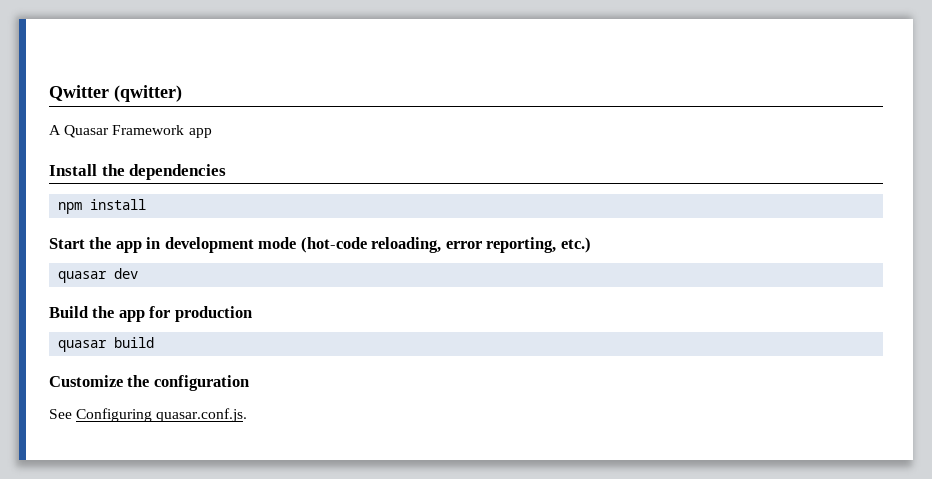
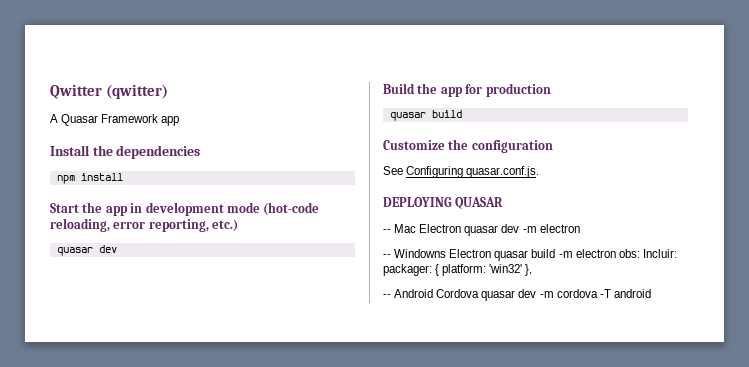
+ DEPLOYING QUASAR
+ -- Mac Electron quasar dev -m electron
+ -- Windowns Electron quasar build -m electron obs: Incluir: packager: { platform: 'win32' },
+ -- Android Cordova quasar dev -m cordova -T android

